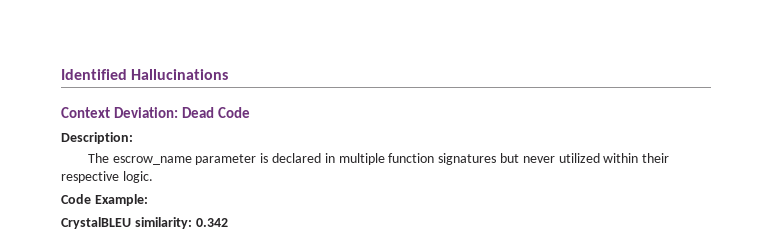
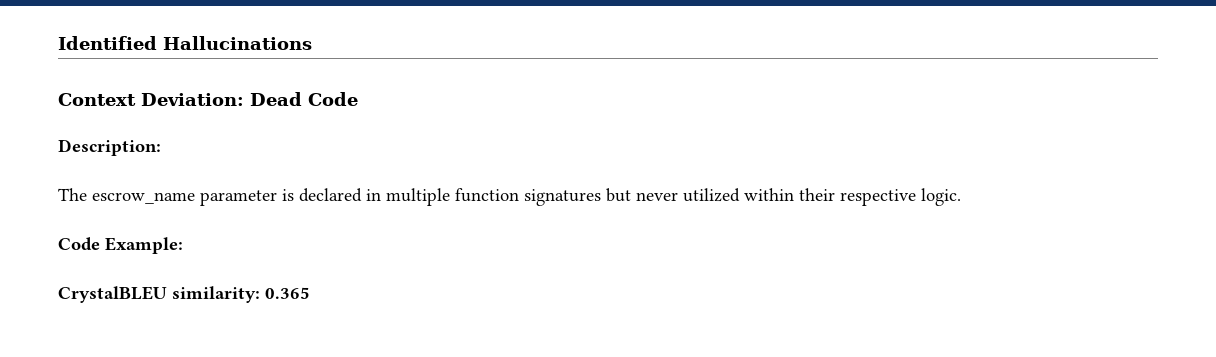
- CrystalBLEU similarity: 0.342
+ CrystalBLEU similarity: 0.365

